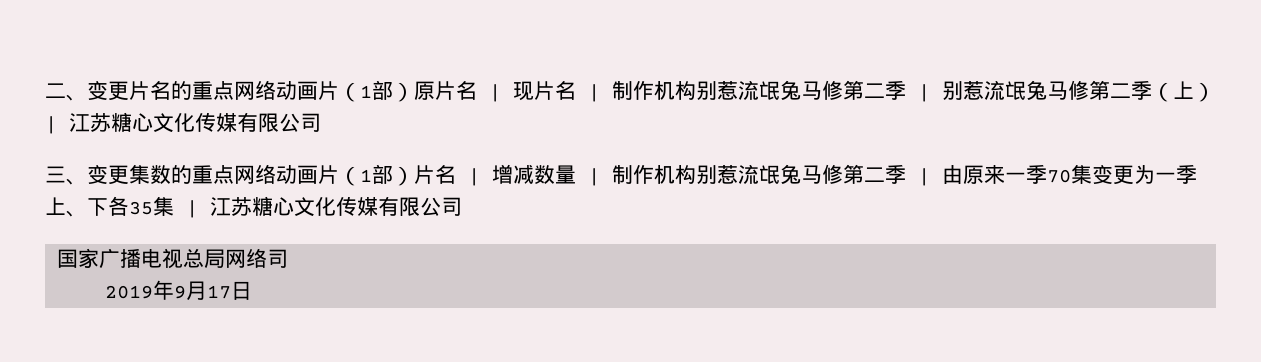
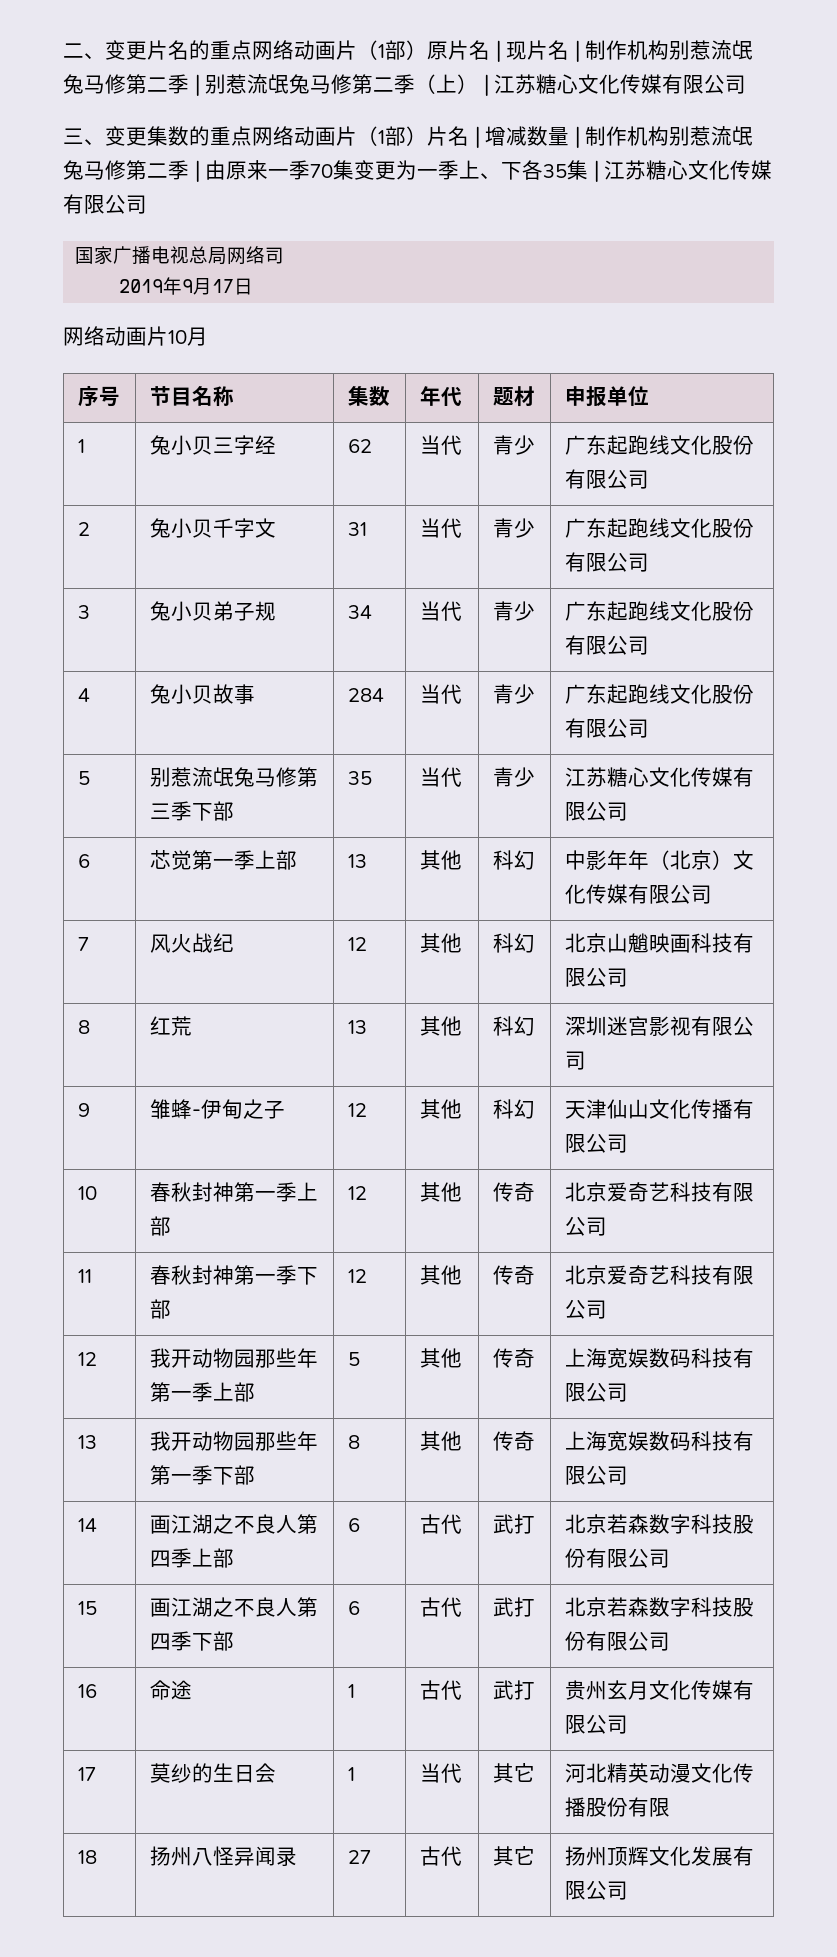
+ 网络动画片10月
+ 序号 | 节目名称 | 集数 | 年代 | 题材 | 申报单位
+ 1 | 兔小贝三字经 | 62 | 当代 | 青少 | 广东起跑线文化股份有限公司
+ 2 | 兔小贝千字文 | 31 | 当代 | 青少 | 广东起跑线文化股份有限公司
+ 3 | 兔小贝弟子规 | 34 | 当代 | 青少 | 广东起跑线文化股份有限公司
+ 4 | 兔小贝故事 | 284 | 当代 | 青少 | 广东起跑线文化股份有限公司
+ 5 | 别惹流氓兔马修第三季下部 | 35 | 当代 | 青少 | 江苏糖心文化传媒有限公司
+ 6 | 芯觉第一季上部 | 13 | 其他 | 科幻 | 中影年年（北京）文化传媒有限公司
+ 7 | 风火战纪 | 12 | 其他 | 科幻 | 北京山魈映画科技有限公司
+ 8 | 红荒 | 13 | 其他 | 科幻 | 深圳迷宫影视有限公司
+ 9 | 雏蜂-伊甸之子 | 12 | 其他 | 科幻 | 天津仙山文化传播有限公司
+ 10 | 春秋封神第一季上部 | 12 | 其他 | 传奇 | 北京爱奇艺科技有限公司
+ 11 | 春秋封神第一季下部 | 12 | 其他 | 传奇 | 北京爱奇艺科技有限公司
+ 12 | 我开动物园那些年第一季上部 | 5 | 其他 | 传奇 | 上海宽娱数码科技有限公司
+ 13 | 我开动物园那些年第一季下部 | 8 | 其他 | 传奇 | 上海宽娱数码科技有限公司
+ 14 | 画江湖之不良人第四季上部 | 6 | 古代 | 武打 | 北京若森数字科技股份有限公司
+ 15 | 画江湖之不良人第四季下部 | 6 | 古代 | 武打 | 北京若森数字科技股份有限公司
+ 16 | 命途 | 1 | 古代 | 武打 | 贵州玄月文化传媒有限公司
+ 17 | 莫纱的生日会 | 1 | 当代 | 其它 | 河北精英动漫文化传播股份有限
+ 18 | 扬州八怪异闻录 | 27 | 古代 | 其它 | 扬州顶辉文化发展有限公司

